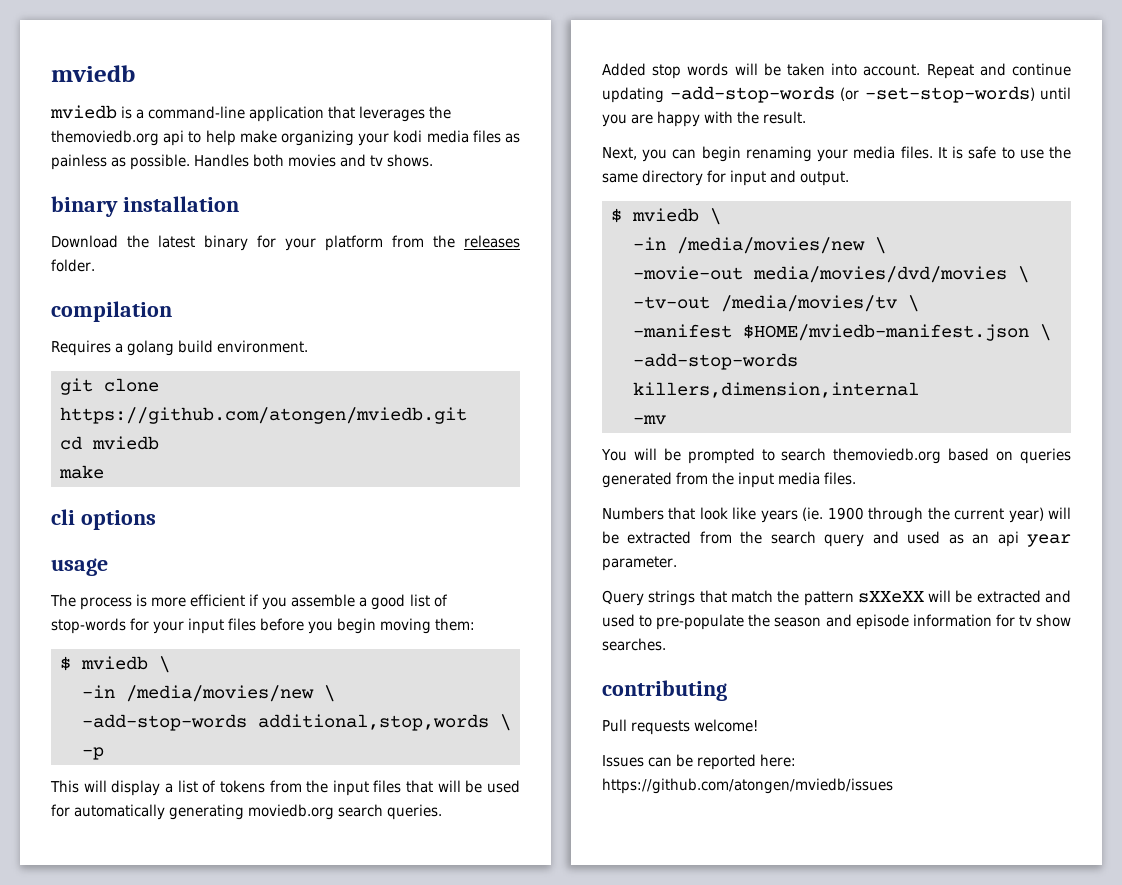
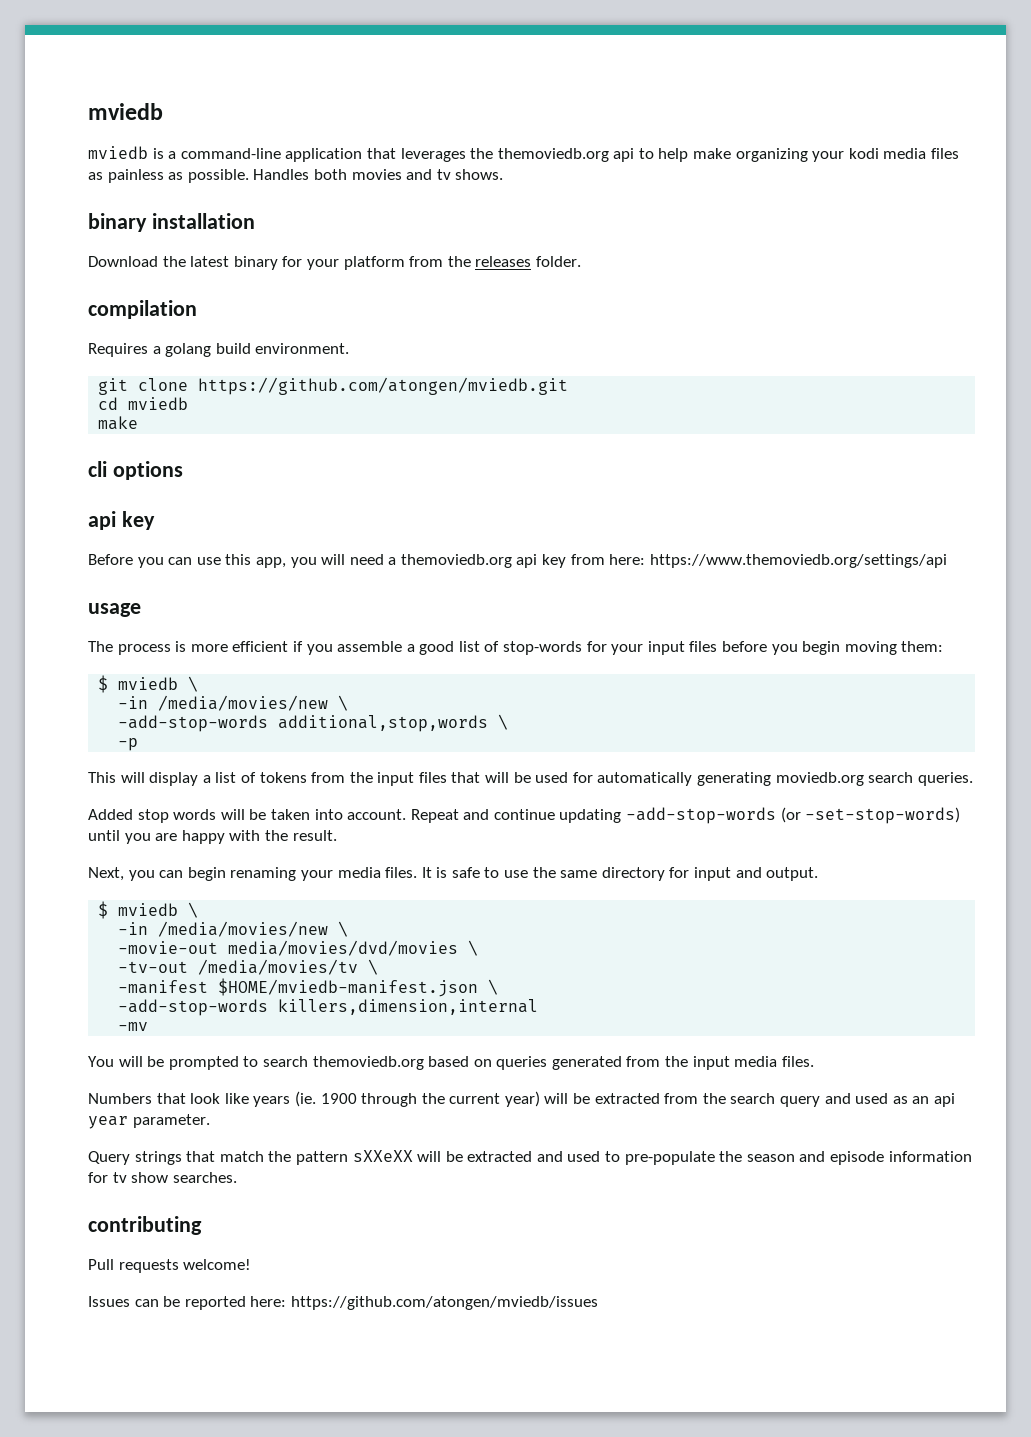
  cli options
+ api key
+ Before you can use this app, you will need a themoviedb.org api key from here: https://www.themoviedb.org/settings/api

